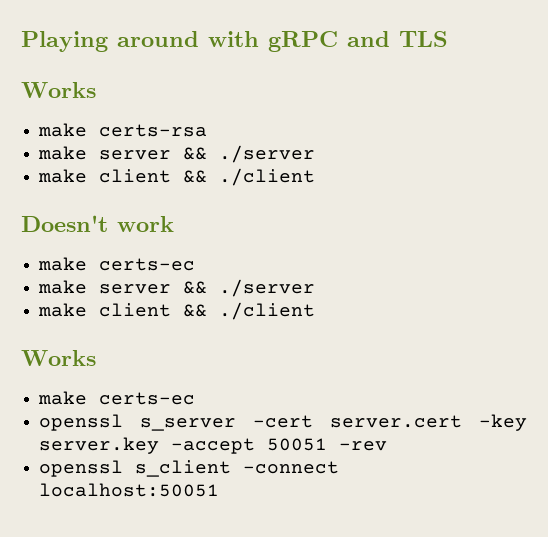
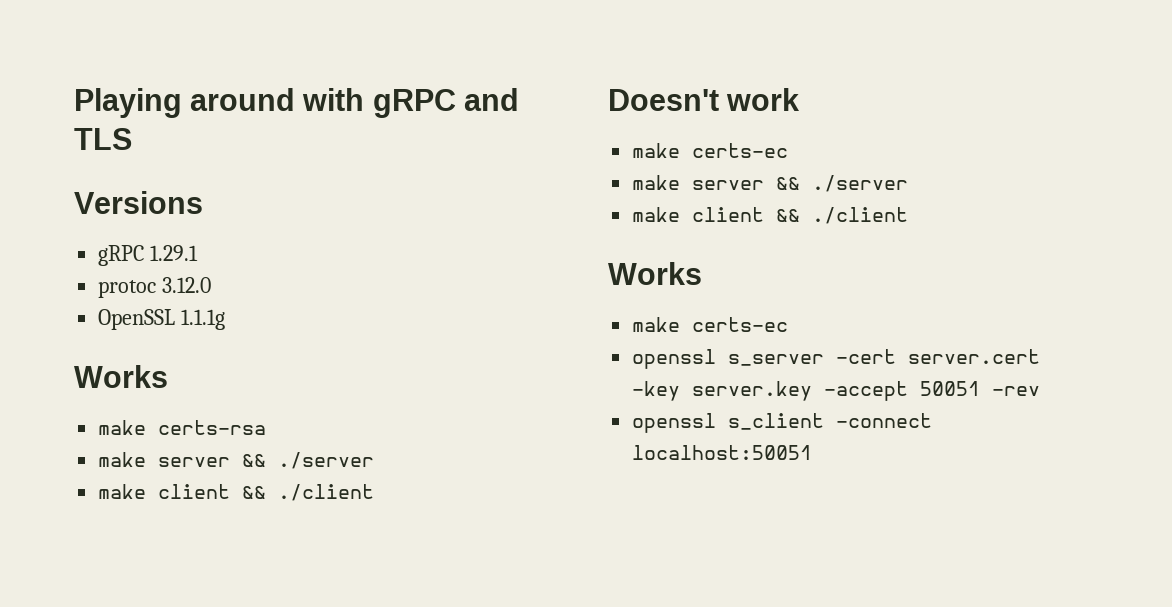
+ Versions
+ gRPC 1.29.1
+ protoc 3.12.0
+ OpenSSL 1.1.1g

